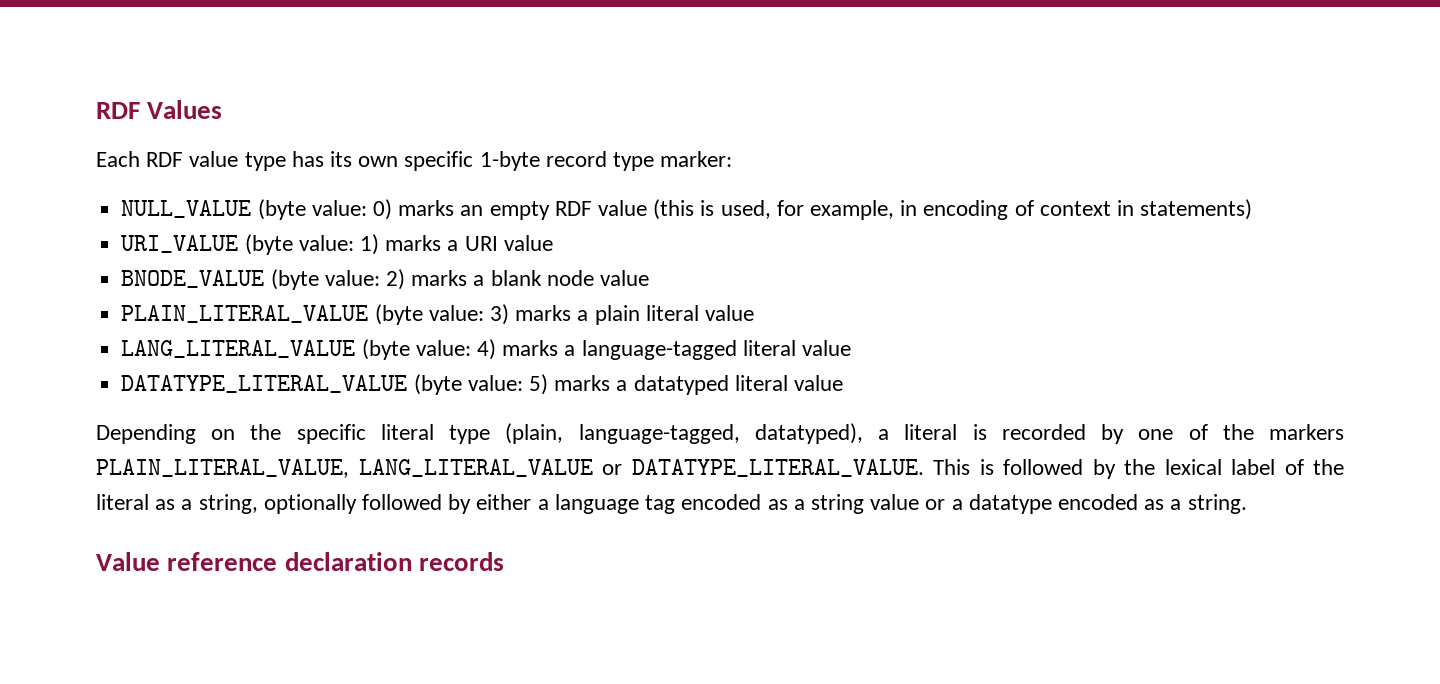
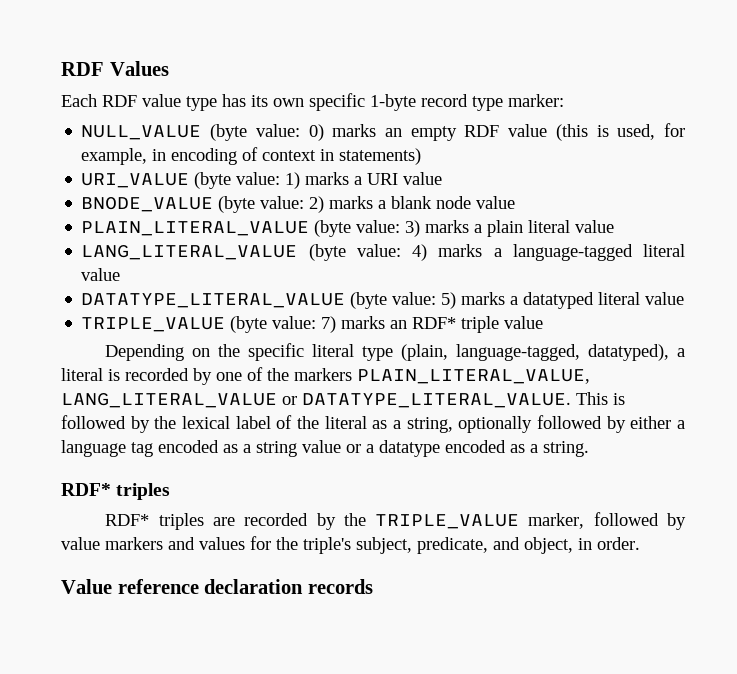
+ TRIPLE_VALUE (byte value: 7) marks an RDF* triple value
  This is followed by the lexical label of the literal as a string, optionally followed by either a language tag encoded as a string value or a datatype encoded as a string.
+ RDF* triples
+ RDF* triples are recorded by the TRIPLE_VALUE marker, followed by value markers and values for the triple's subject, predicate, and object, in order.

